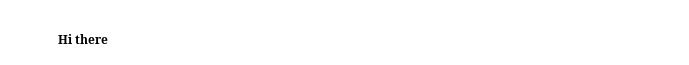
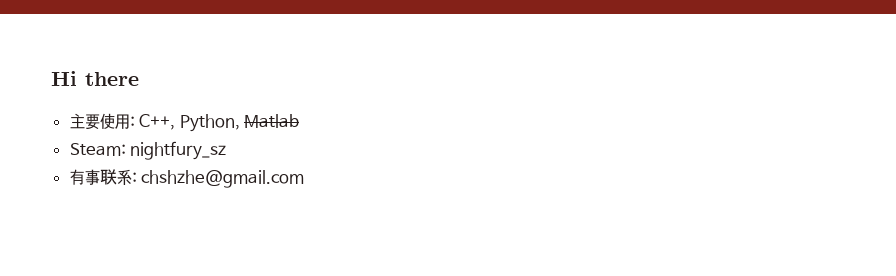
+ 主要使用: C++, Python, Matlab
+ Steam: nightfury_sz
+ 有事联系: chshzhe@gmail.com

